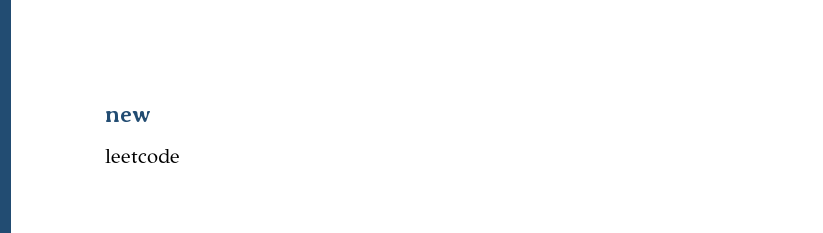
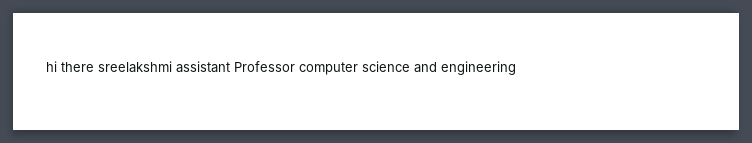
- new
- leetcode
+ hi there sreelakshmi assistant Professor computer science and engineering

